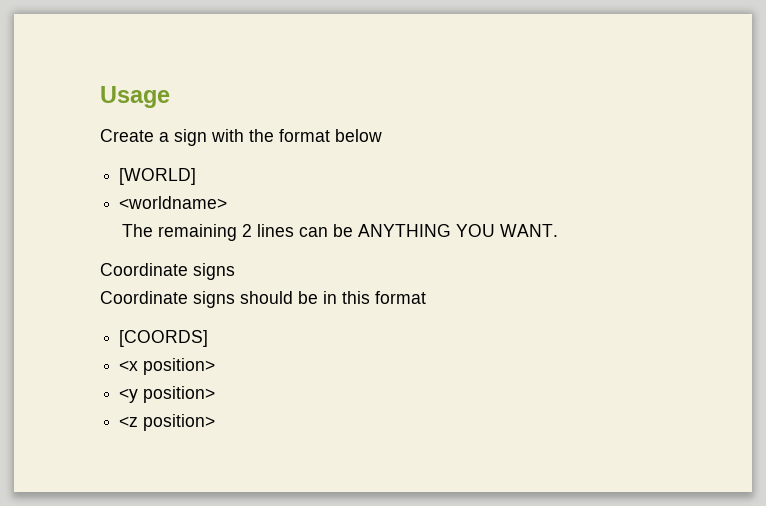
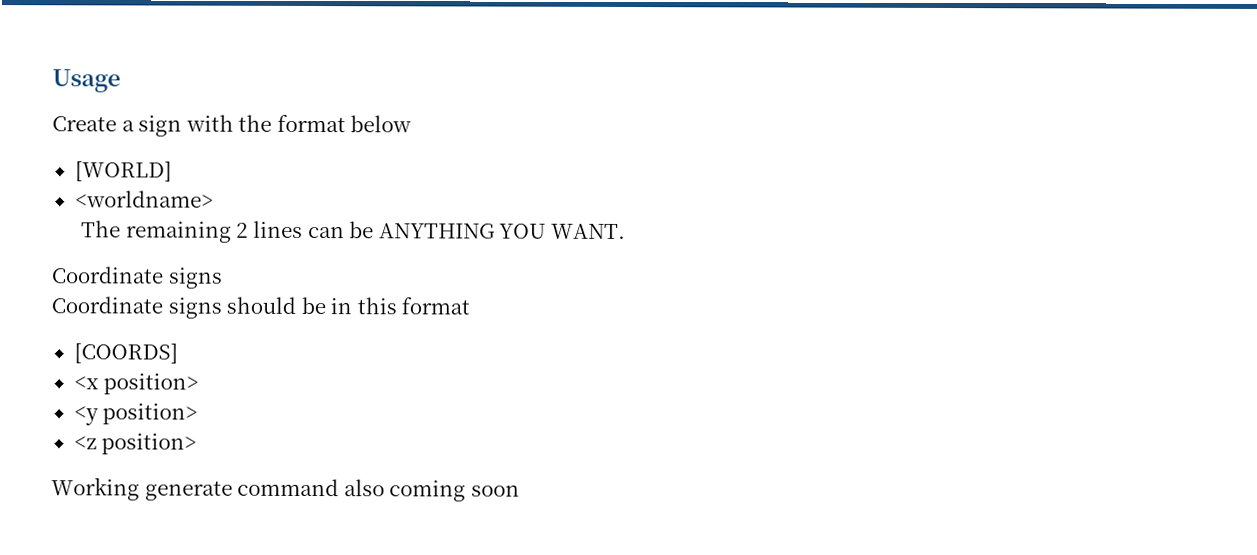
+ Working generate command also coming soon

